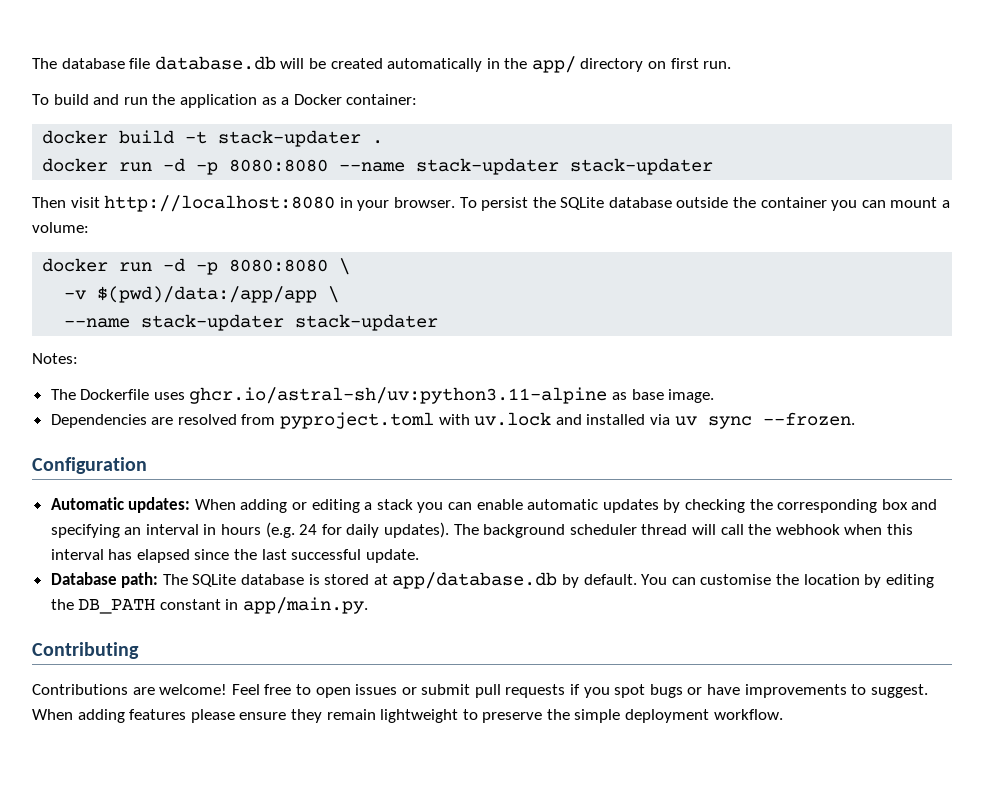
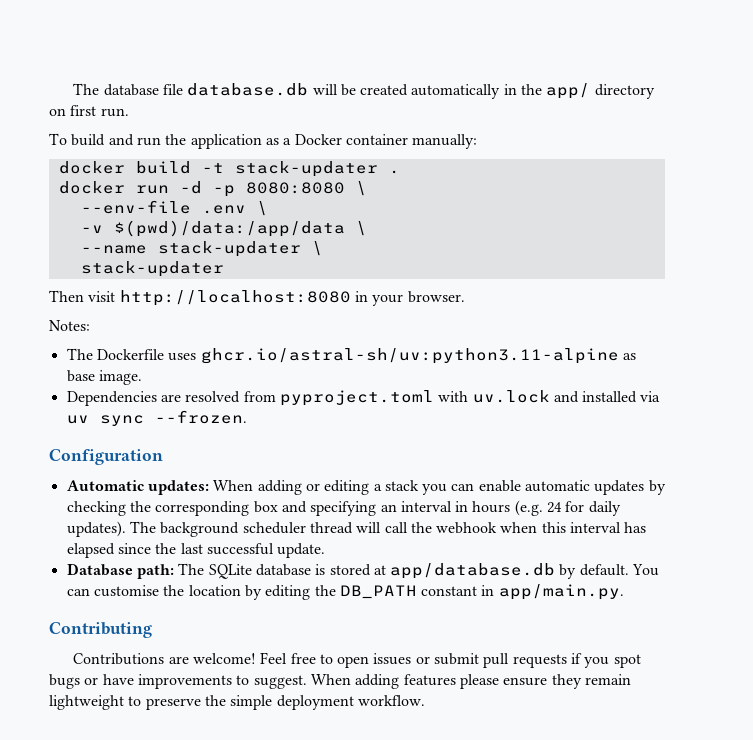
- To build and run the application as a Docker container:
+ To build and run the application as a Docker container manually:
- docker run -d -p 8080:8080 --name stack-updater stack-updater
+ docker run -d -p 8080:8080 \
+ --env-file .env \
+ -v $(pwd)/data:/app/data \
+ --name stack-updater \
+ stack-updater
- To persist the SQLite database outside the container you can mount a volume:
- docker run -d -p 8080:8080 \
- -v $(pwd)/data:/app/app \
- --name stack-updater stack-updater

